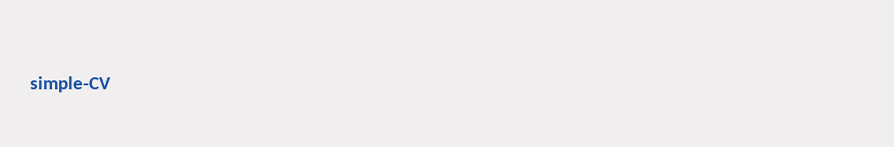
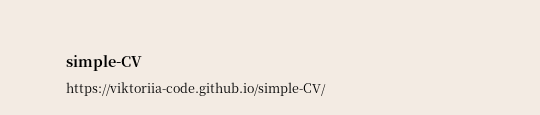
+ https://viktoriia-code.github.io/simple-CV/

